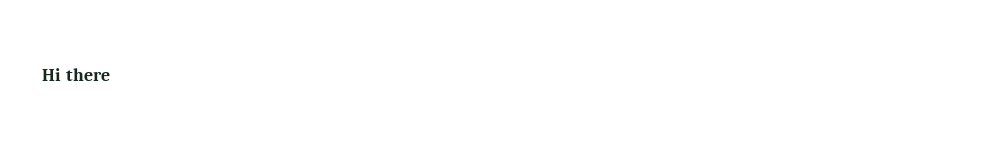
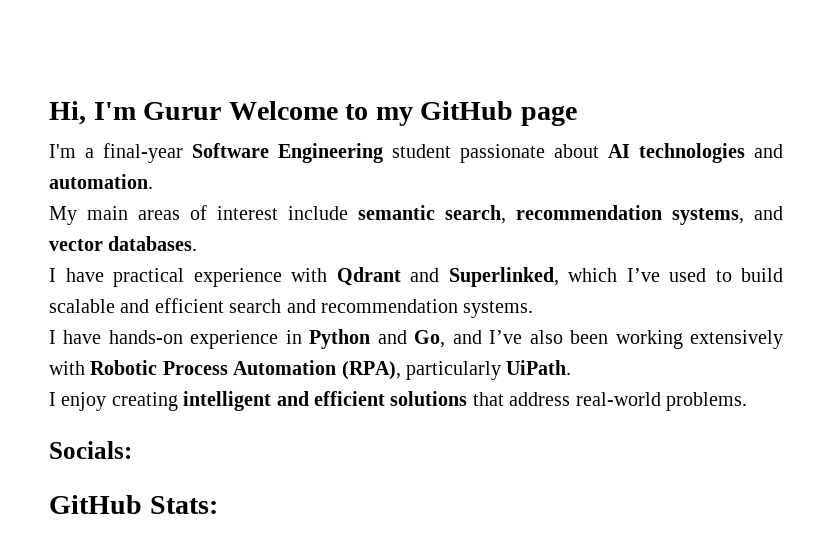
- Hi there
+ Hi, I'm Gurur Welcome to my GitHub page
+ I'm a final-year Software Engineering student passionate about AI technologies and automation.
+ My main areas of interest include semantic search, recommendation systems, and vector databases.
+ I have practical experience with Qdrant and Superlinked, which I’ve used to build scalable and efficient search and recommendation systems.
+ I have hands-on experience in Python and Go, and I’ve also been working extensively with Robotic Process Automation (RPA), particularly UiPath.
+ I enjoy creating intelligent and efficient solutions that address real-world problems.
+ Socials:
+ GitHub Stats:

